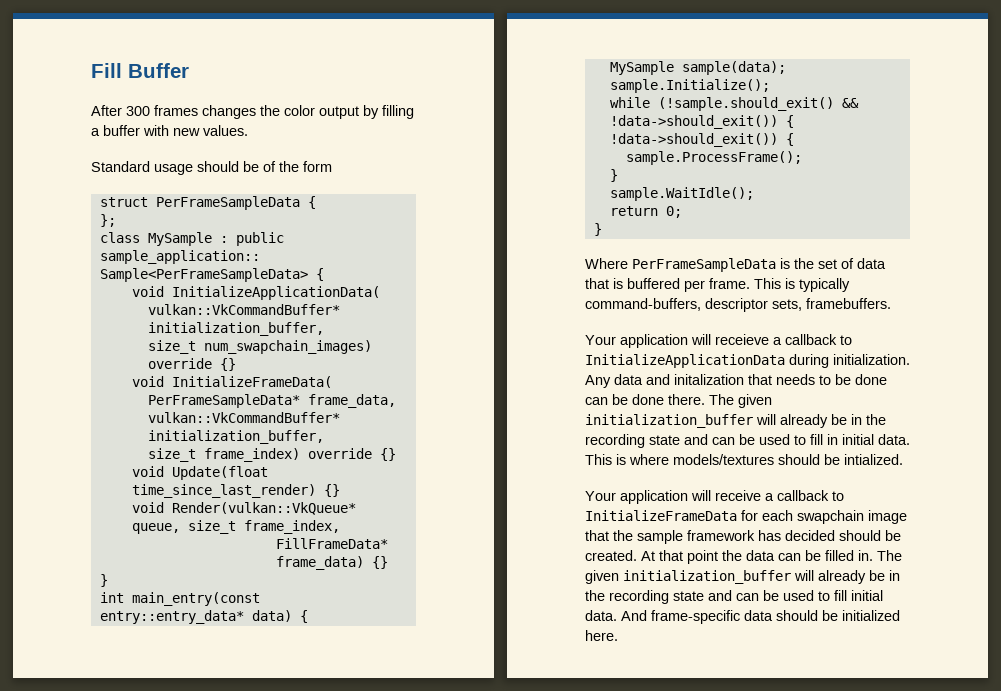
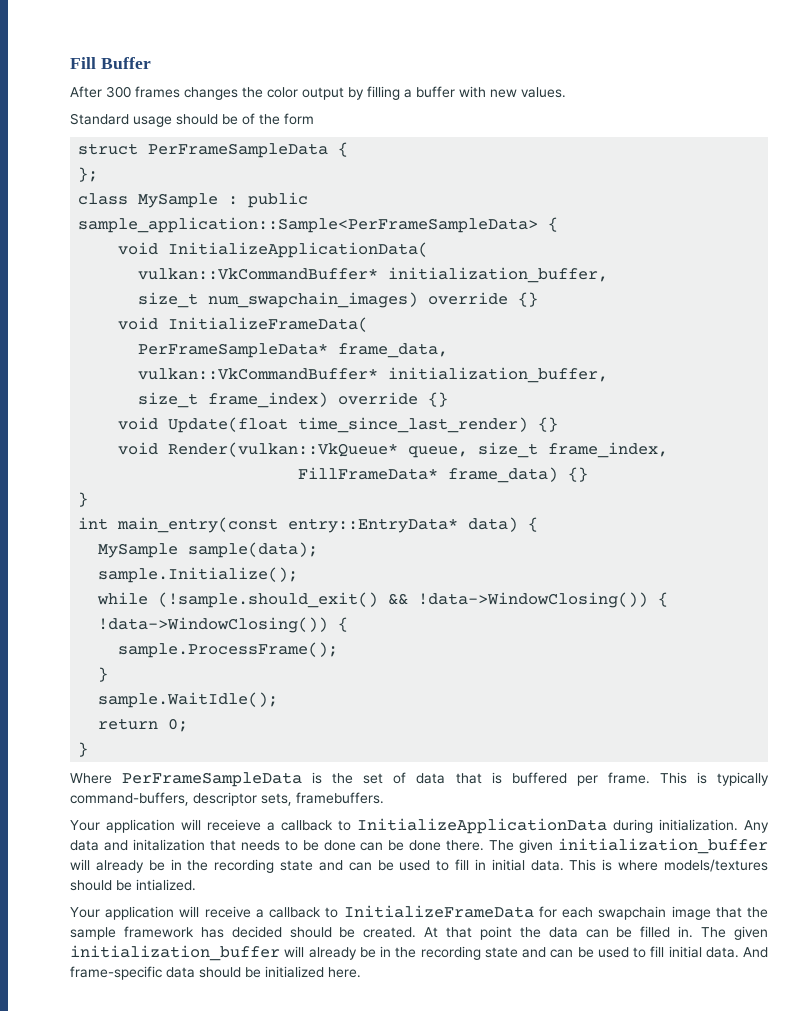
- int main_entry(const entry::entry_data* data) {
+ int main_entry(const entry::EntryData* data) {
- while (!sample.should_exit() && !data->should_exit()) { !data->should_exit()) {
+ while (!sample.should_exit() && !data->WindowClosing()) { !data->WindowClosing()) {

